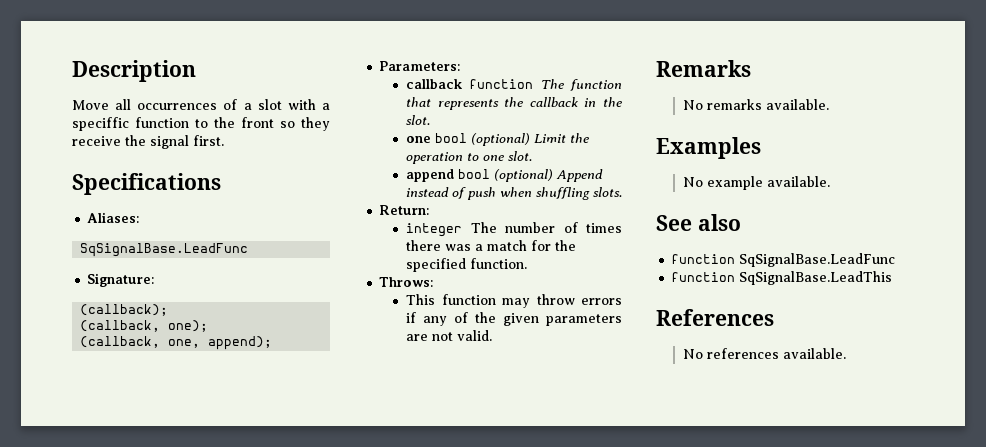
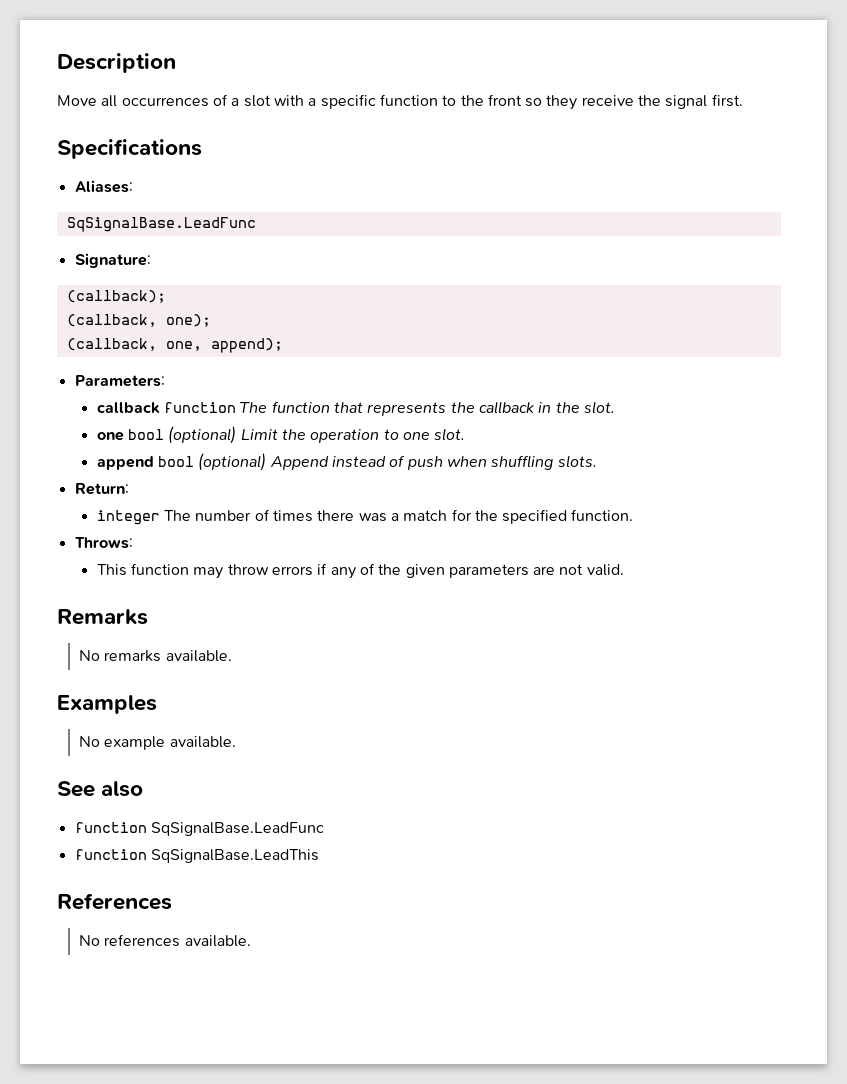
- Move all occurrences of a slot with a speciffic function to the front so they receive the signal first.
+ Move all occurrences of a slot with a specific function to the front so they receive the signal first.

